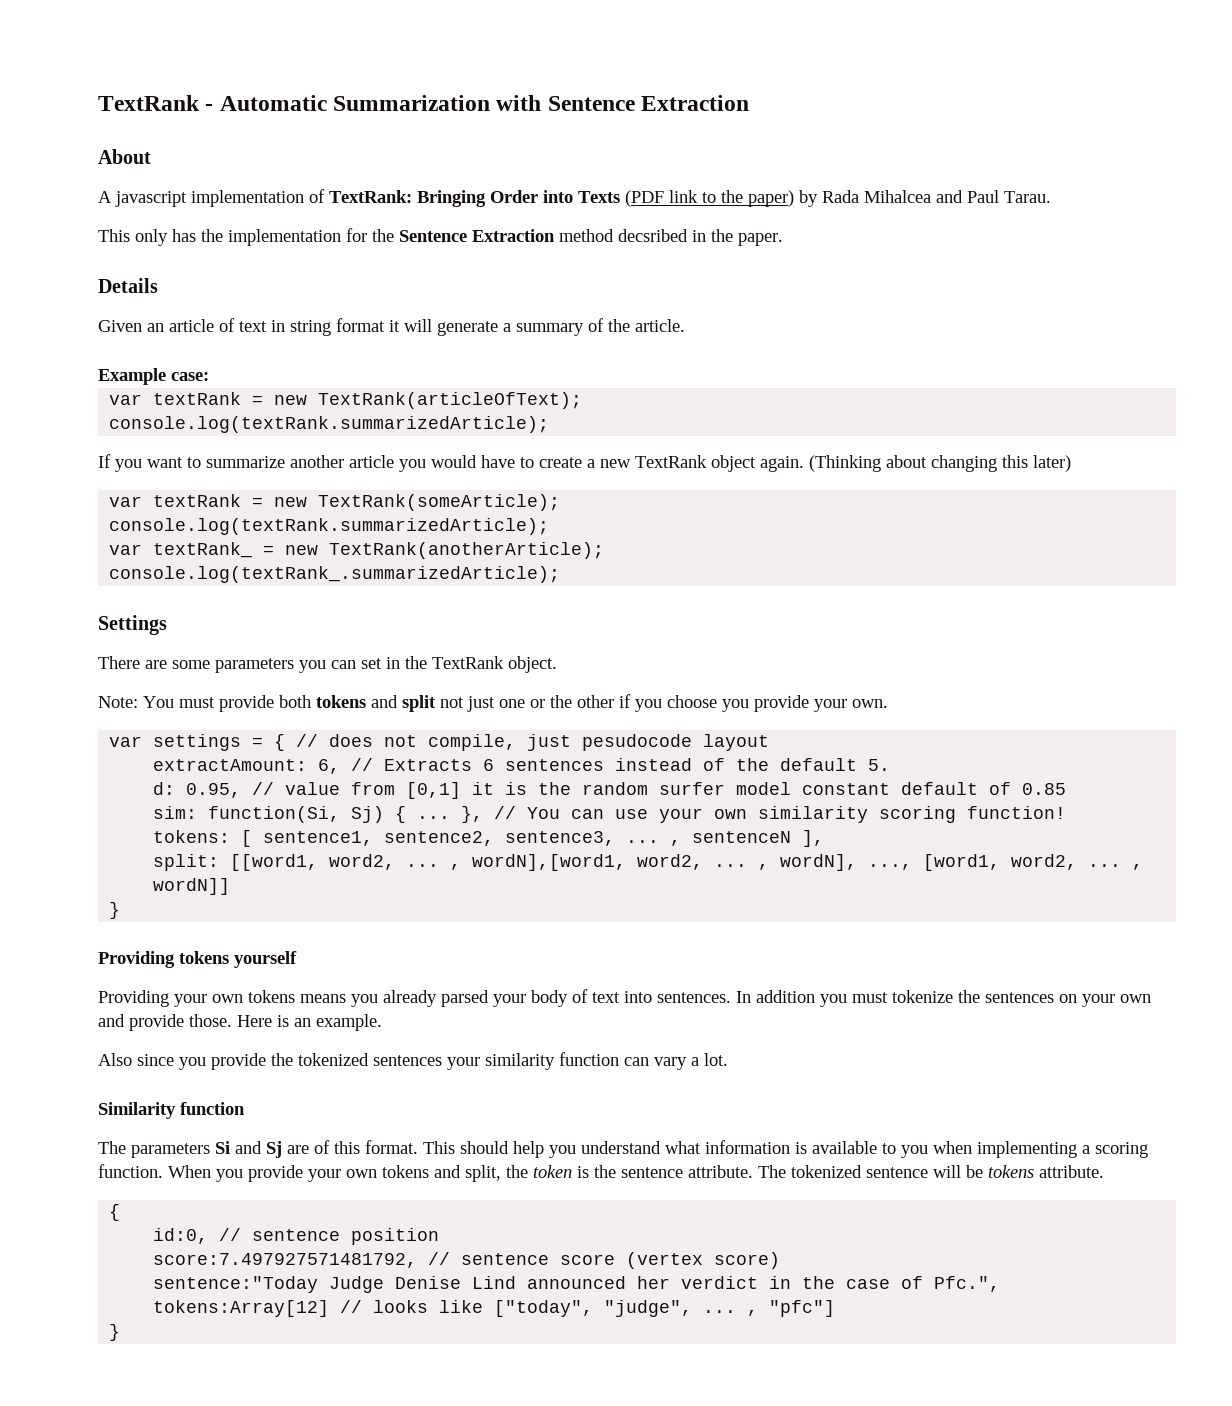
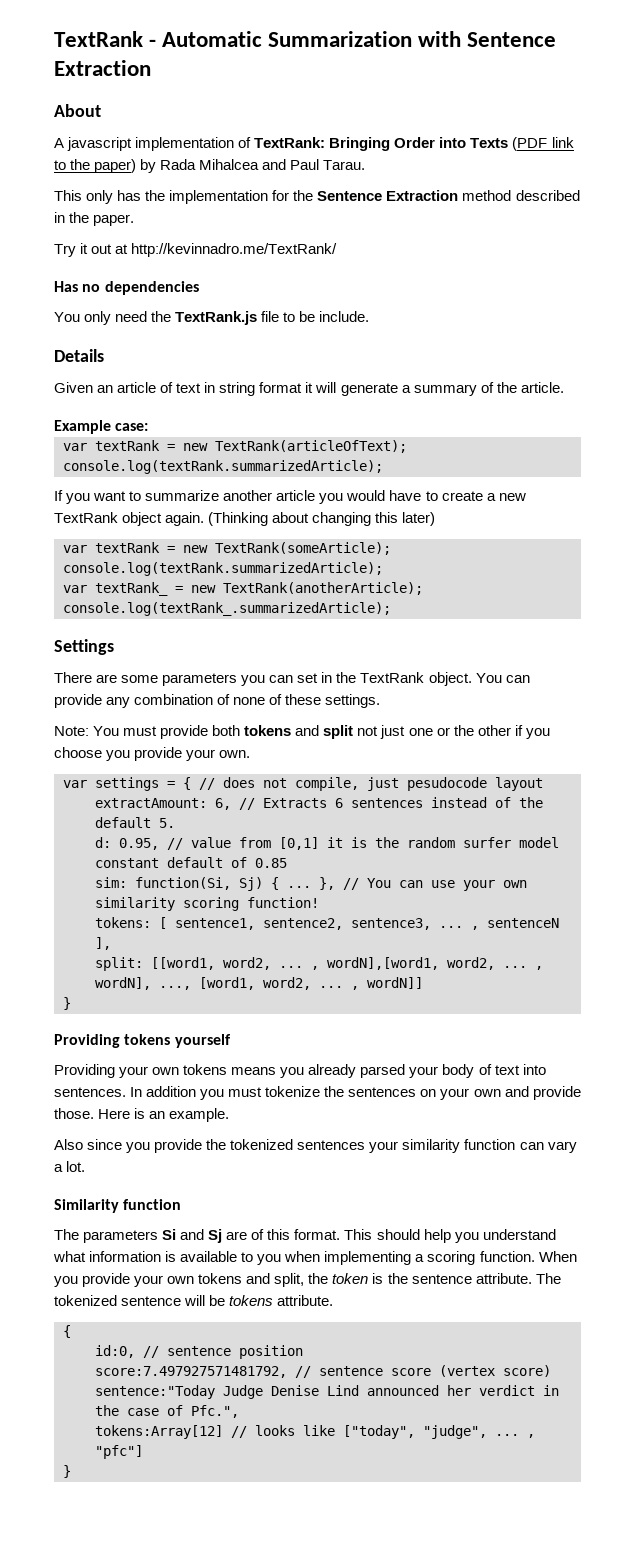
- This only has the implementation for the Sentence Extraction method decsribed in the paper.
+ This only has the implementation for the Sentence Extraction method described in the paper.
+ Try it out at http://kevinnadro.me/TextRank/
+ Has no dependencies
+ You only need the TextRank.js file to be include.
+ You can provide any combination of none of these settings.

